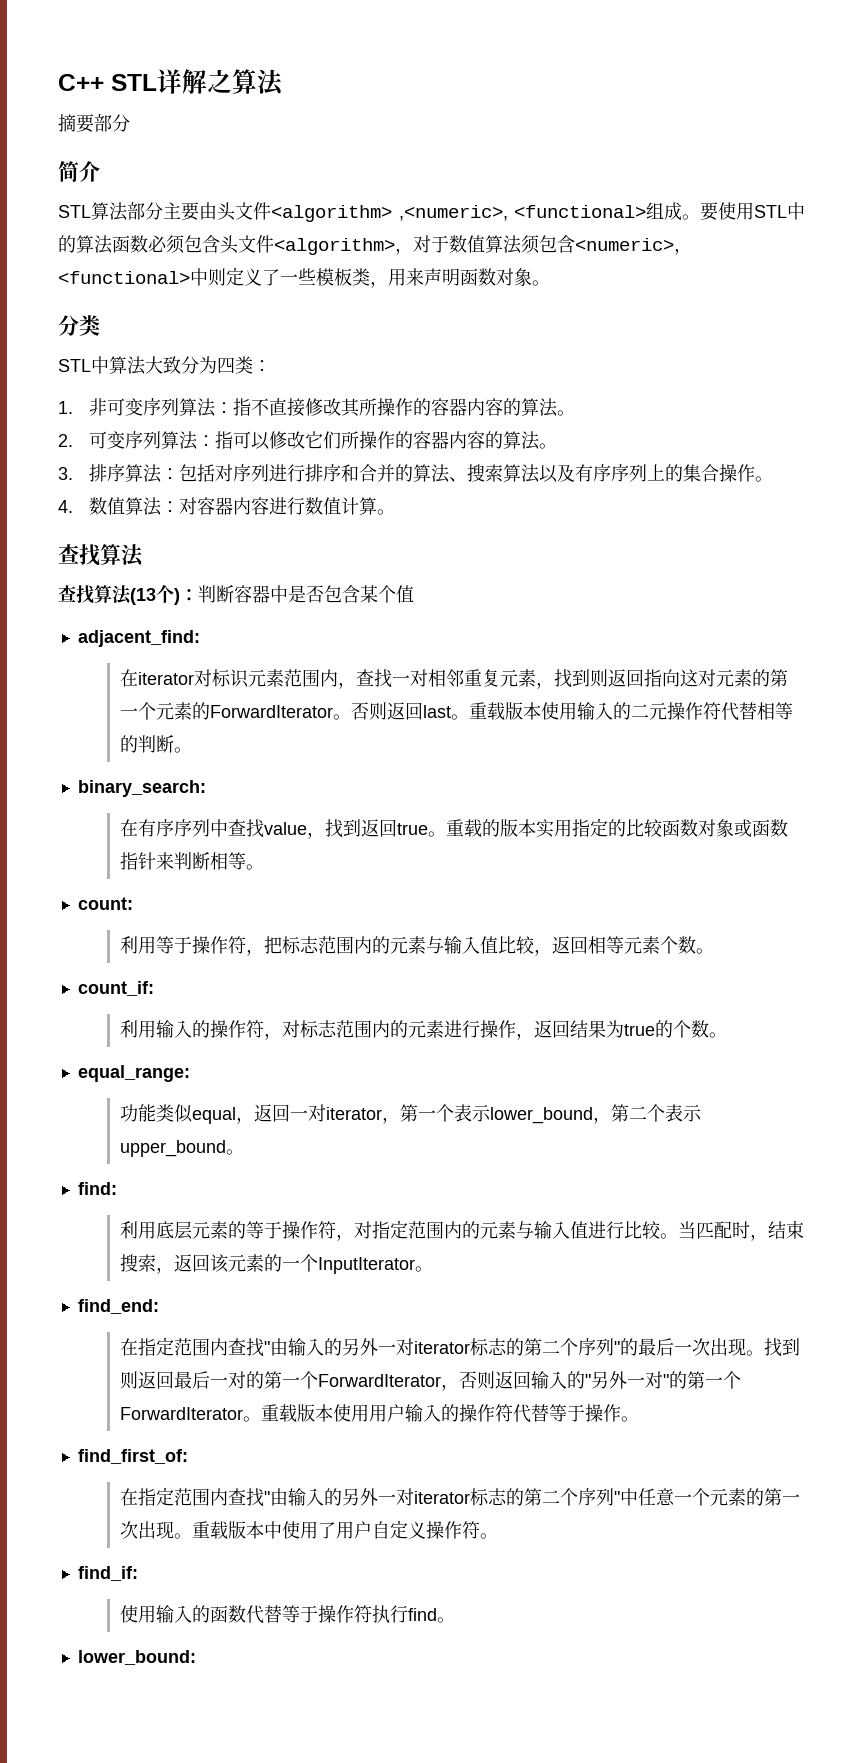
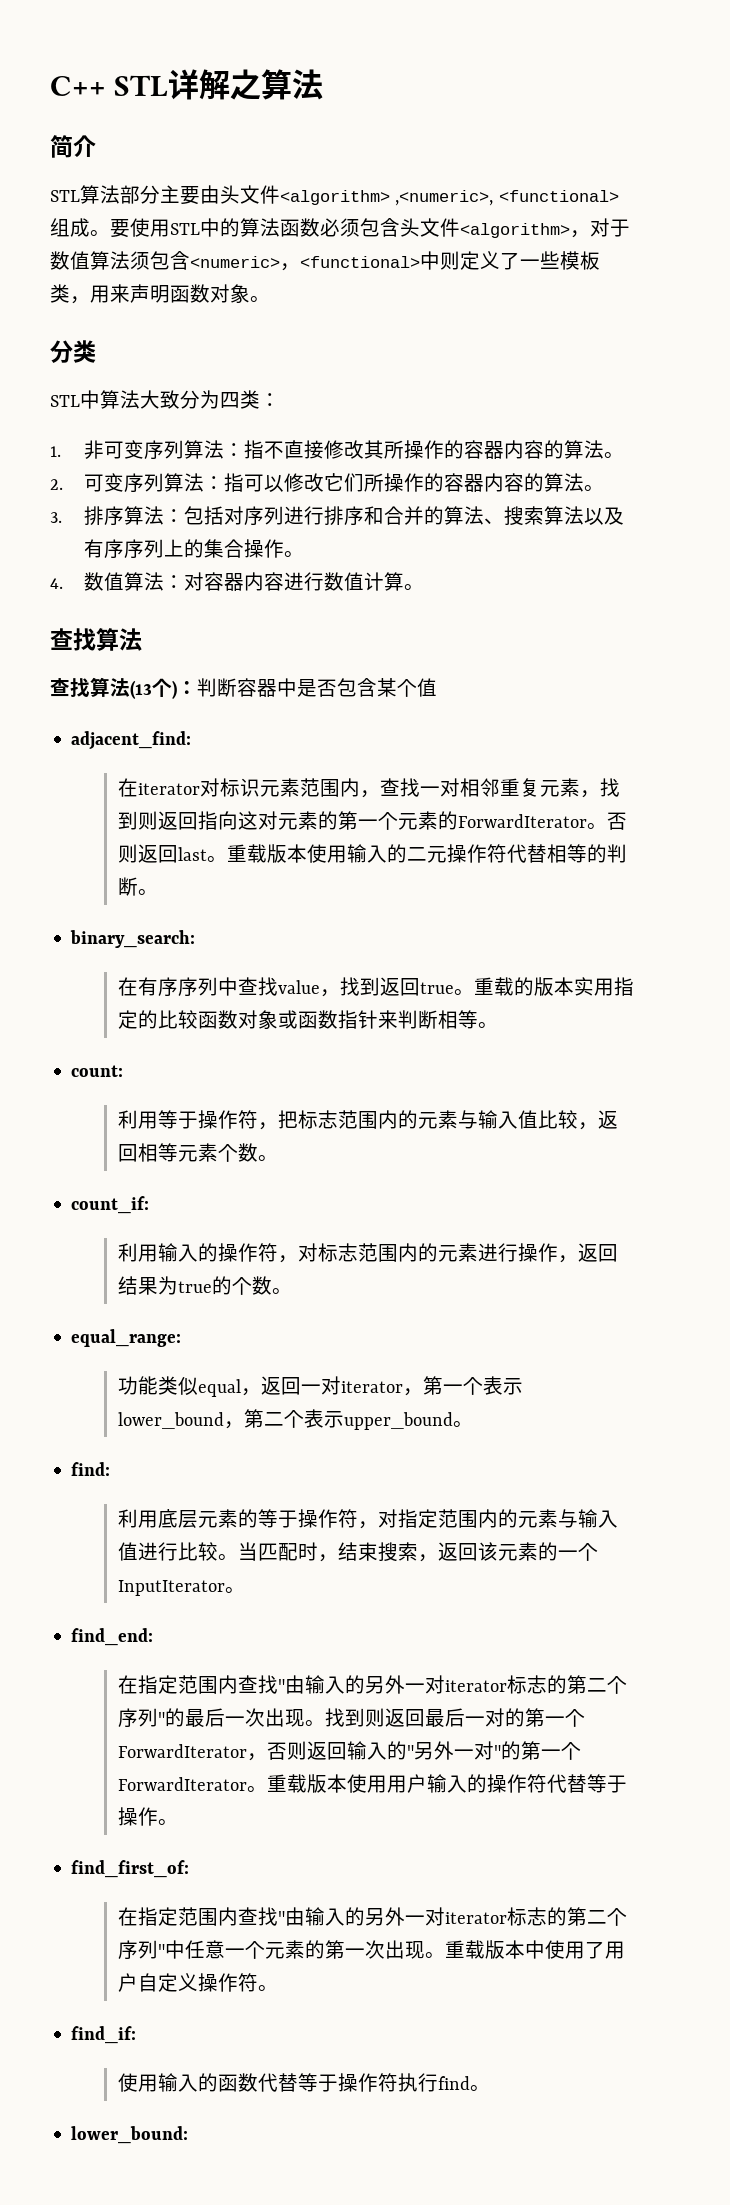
- 摘要部分

